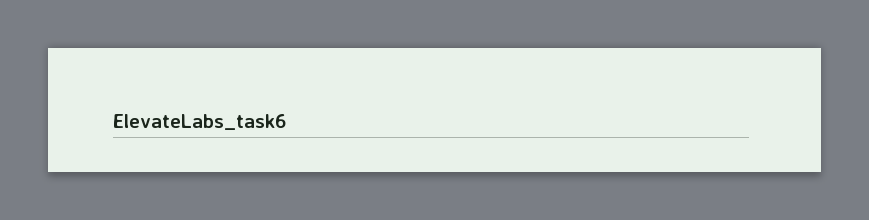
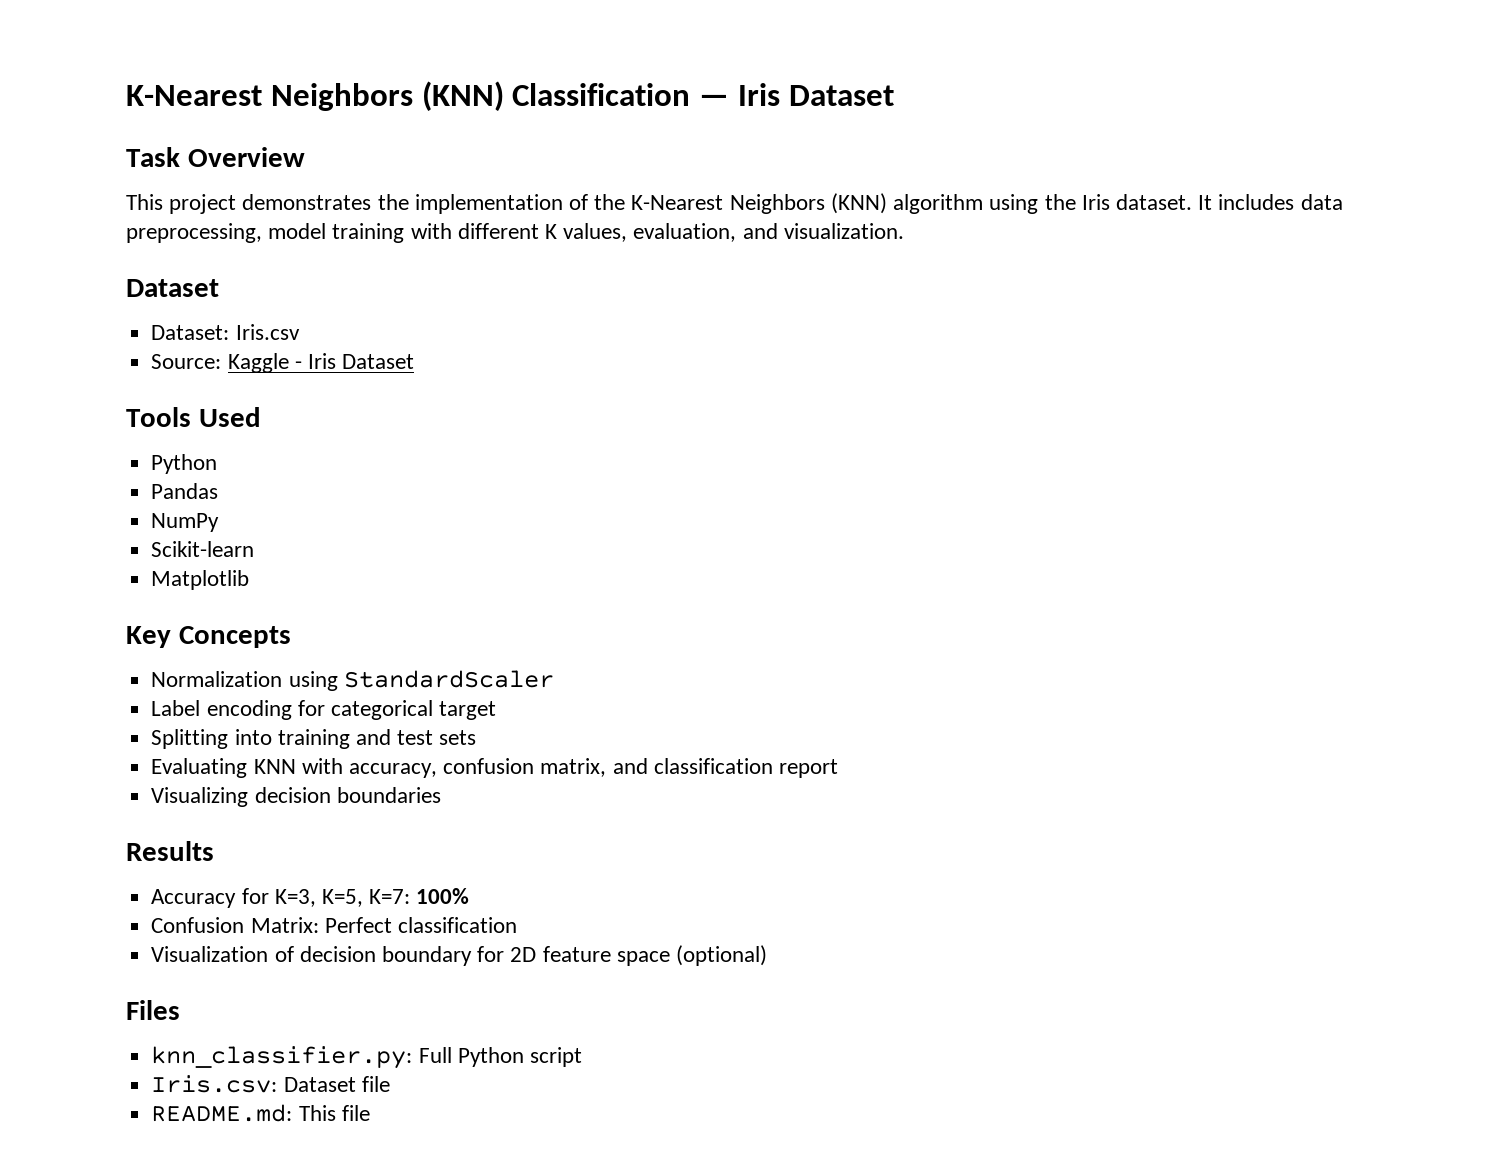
- ElevateLabs_task6
+ K-Nearest Neighbors (KNN) Classification — Iris Dataset
+ Task Overview
+ This project demonstrates the implementation of the K-Nearest Neighbors (KNN) algorithm using the Iris dataset. It includes data preprocessing, model training with different K values, evaluation, and visualization.
+ Dataset
+ Dataset: Iris.csv
+ Source: Kaggle - Iris Dataset
+ Tools Used
+ Python
+ Pandas
+ NumPy
+ Scikit-learn
+ Matplotlib
+ Key Concepts
+ Normalization using StandardScaler
+ Label encoding for categorical target
+ Splitting into training and test sets
+ Evaluating KNN with accuracy, confusion matrix, and classification report
+ Visualizing decision boundaries
+ Results
+ Accuracy for K=3, K=5, K=7: 100%
+ Confusion Matrix: Perfect classification
+ Visualization of decision boundary for 2D feature space (optional)
+ Files
+ knn_classifier.py: Full Python script
+ Iris.csv: Dataset file
+ README.md: This file

